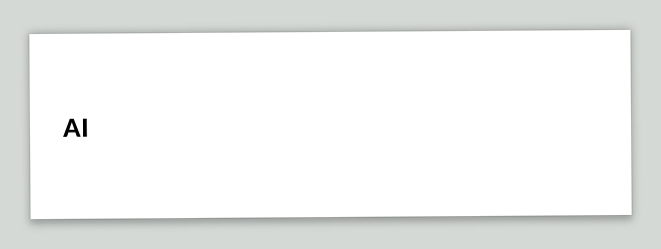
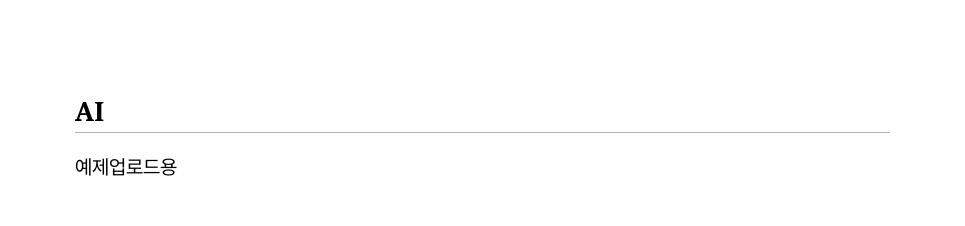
+ 예제업로드용

